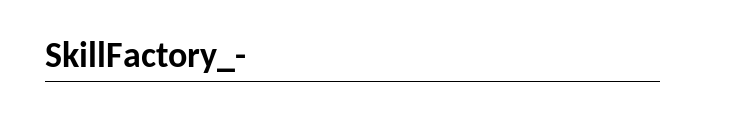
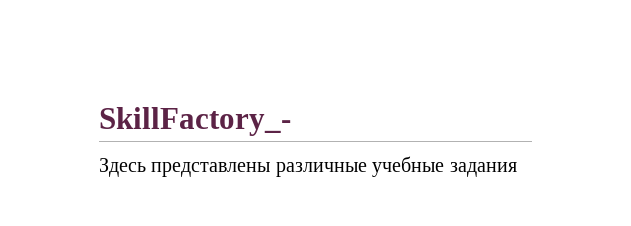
+ Здесь представлены различные учебные задания

